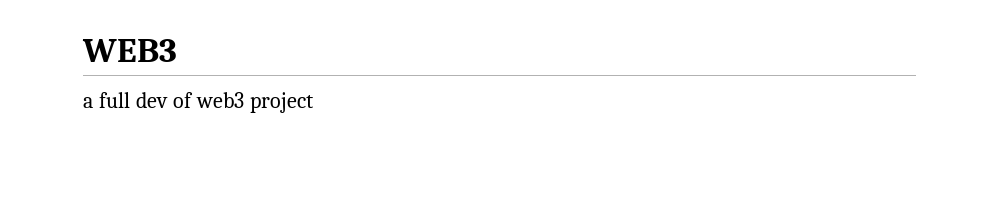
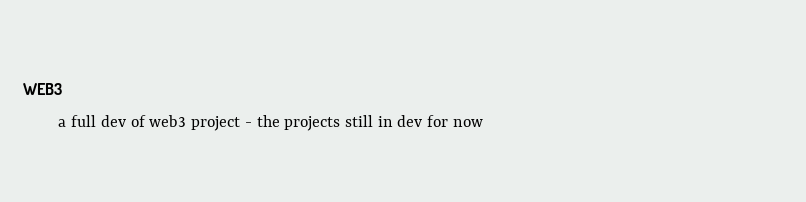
- a full dev of web3 project
+ a full dev of web3 project - the projects still in dev for now

